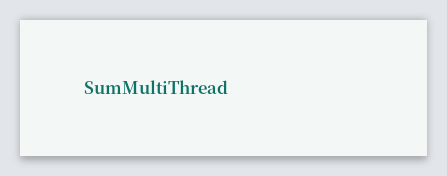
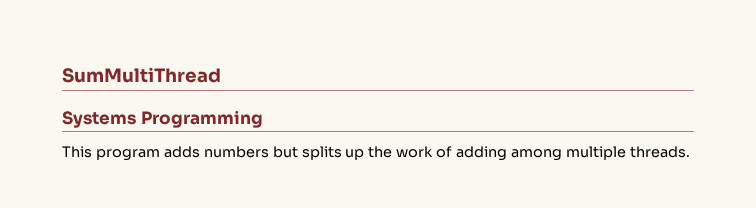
+ Systems Programming
+ This program adds numbers but splits up the work of adding among multiple threads.

